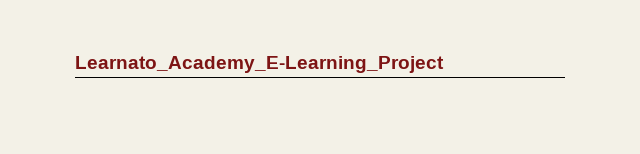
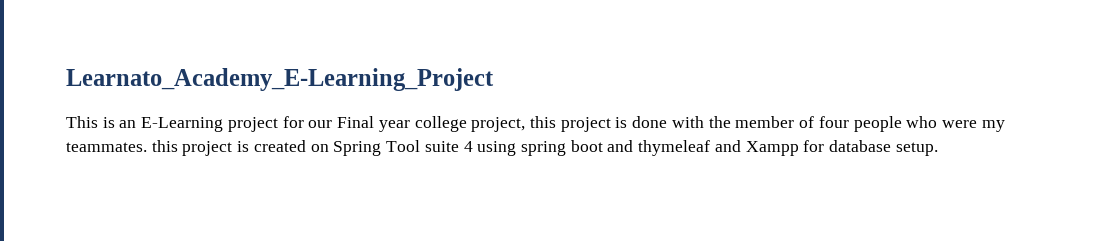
+ This is an E-Learning project for our Final year college project, this project is done with the member of four people who were my teammates. this project is created on Spring Tool suite 4 using spring boot and thymeleaf and Xampp for database setup.

